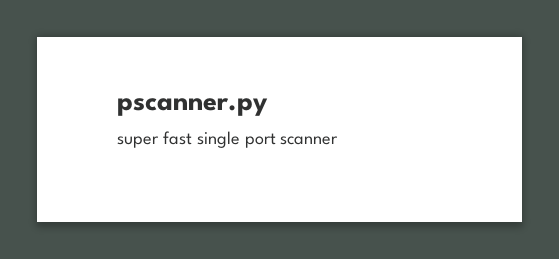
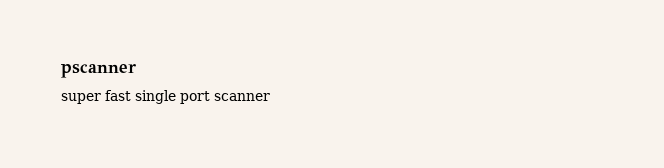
- pscanner.py
+ pscanner

